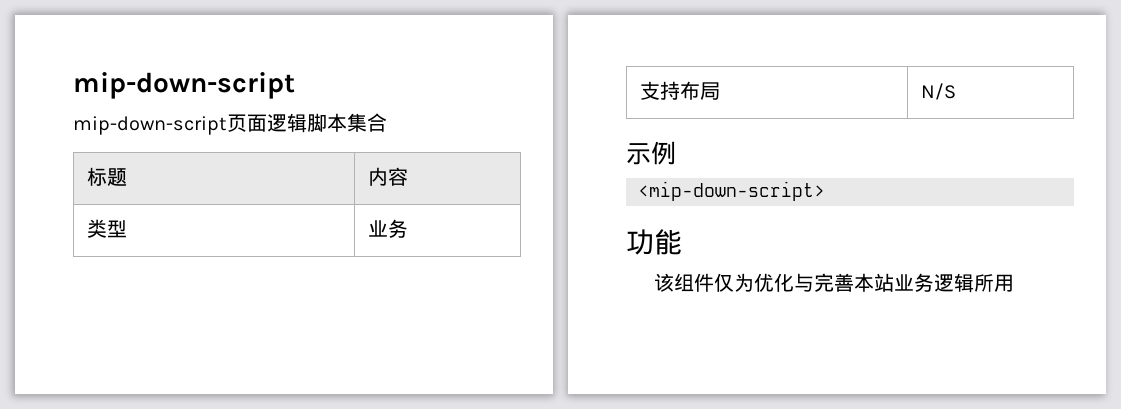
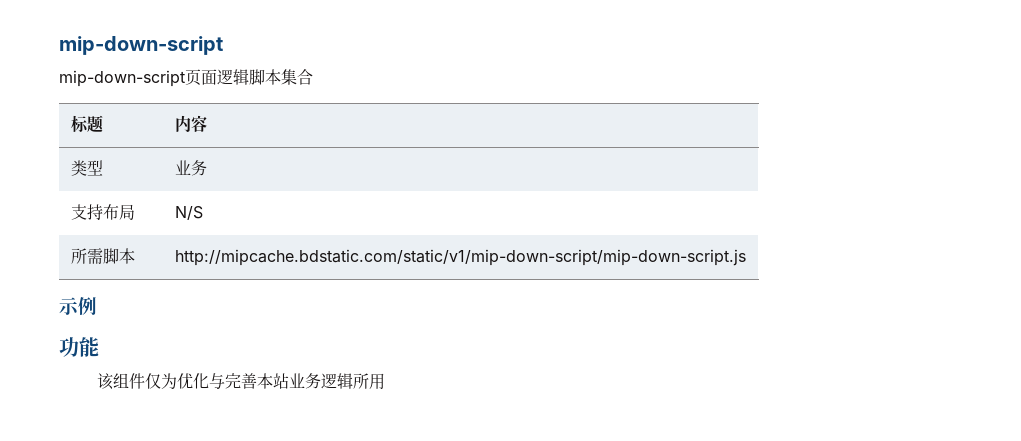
+ 所需脚本 | http://mipcache.bdstatic.com/static/v1/mip-down-script/mip-down-script.js
- <mip-down-script>

